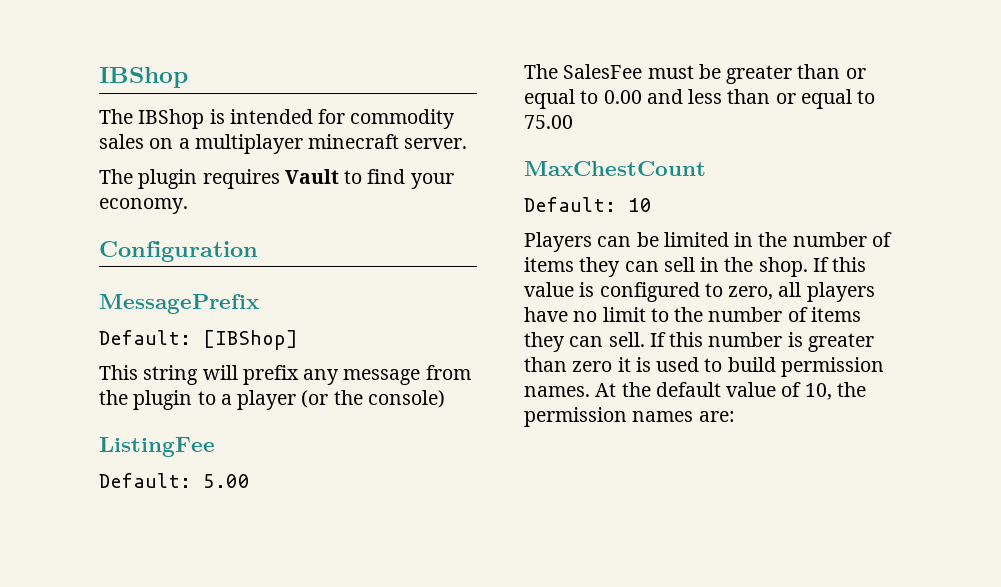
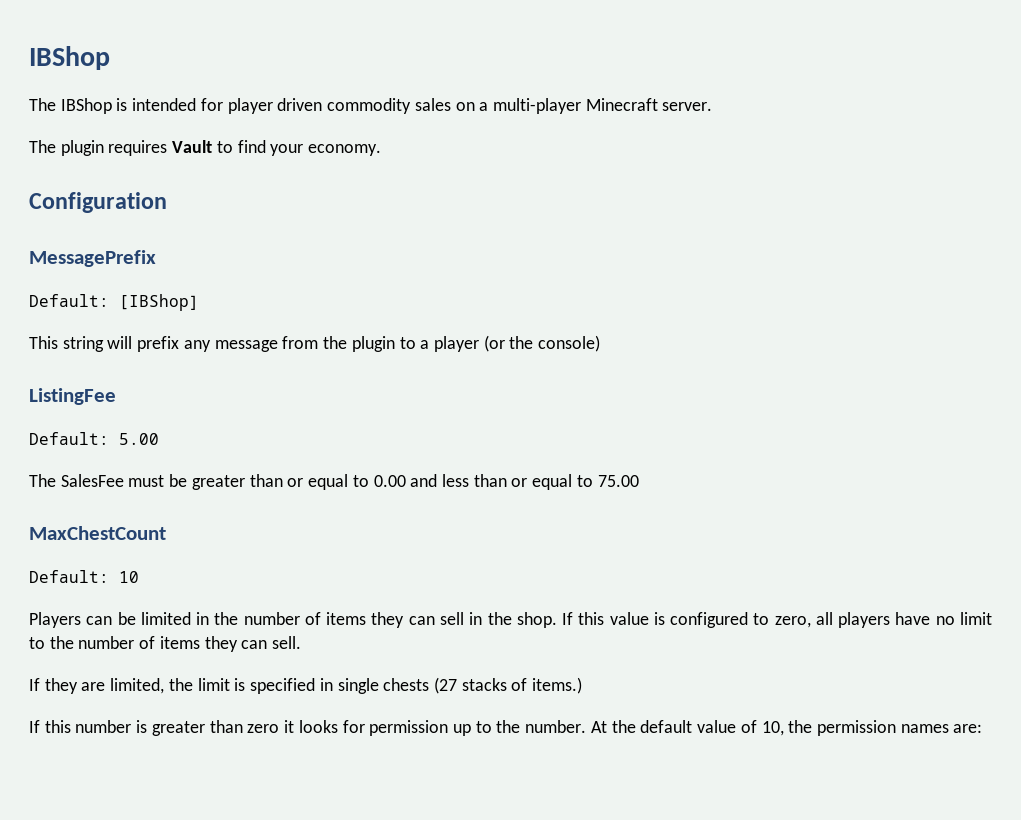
- The IBShop is intended for commodity sales on a multiplayer minecraft server.
+ The IBShop is intended for player driven commodity sales on a multi-player Minecraft server.
- If this value is configured to zero, all players have no limit to the number of items they can sell. If this number is greater than zero it is used to build permission names.
+ If this value is configured to zero, all players have no limit to the number of items they can sell.
+ If they are limited, the limit is specified in single chests (27 stacks of items.)
+ If this number is greater than zero it looks for permission up to the number.

